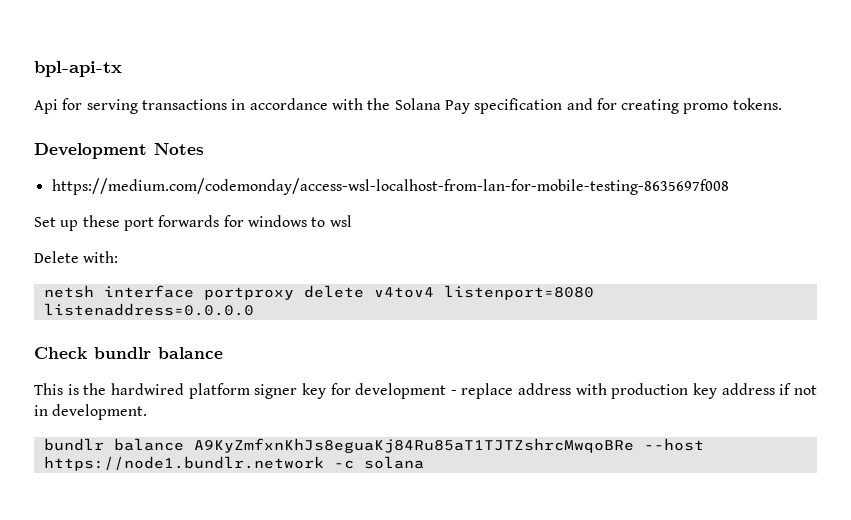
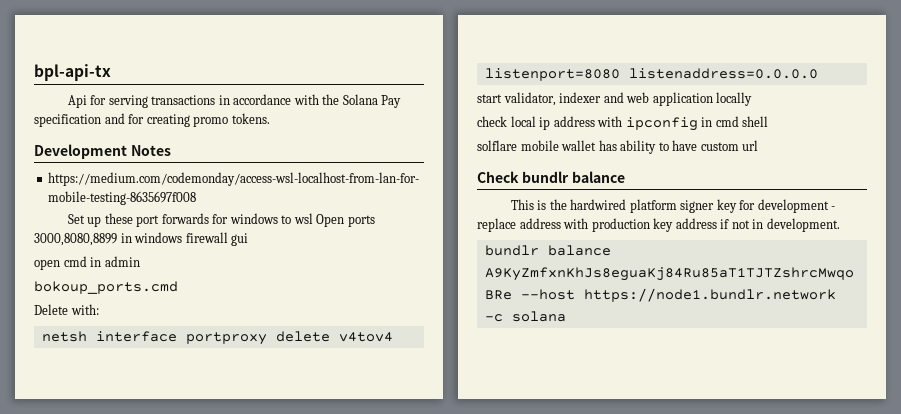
- Set up these port forwards for windows to wsl
+ Set up these port forwards for windows to wsl Open ports 3000,8080,8899 in windows firewall gui
+ open cmd in admin
+ bokoup_ports.cmd
+ start validator, indexer and web application locally
+ check local ip address with ipconfig in cmd shell
+ solflare mobile wallet has ability to have custom url

